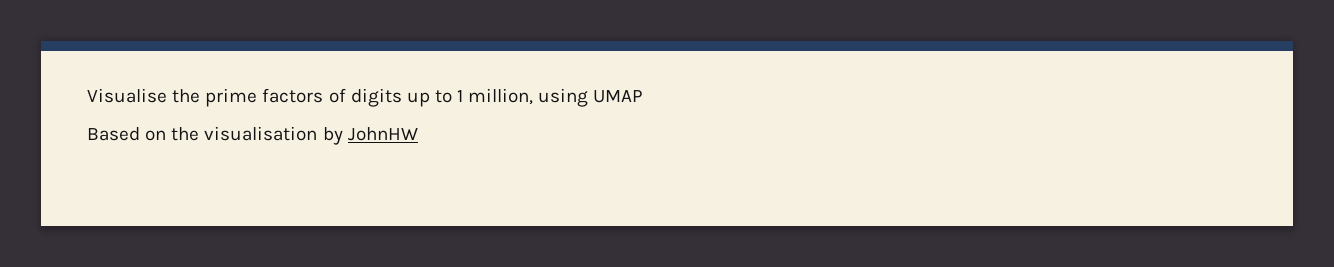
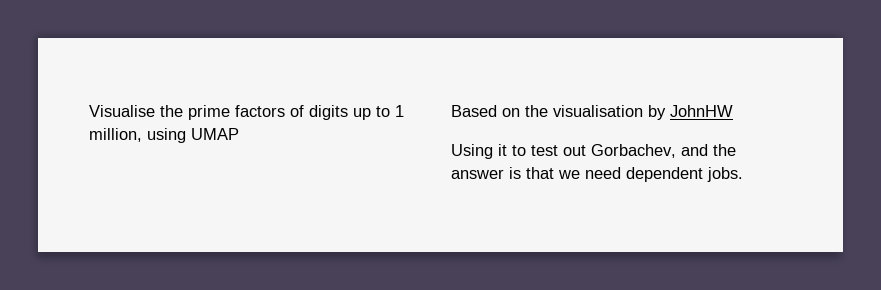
+ Using it to test out Gorbachev, and the answer is that we need dependent jobs.

